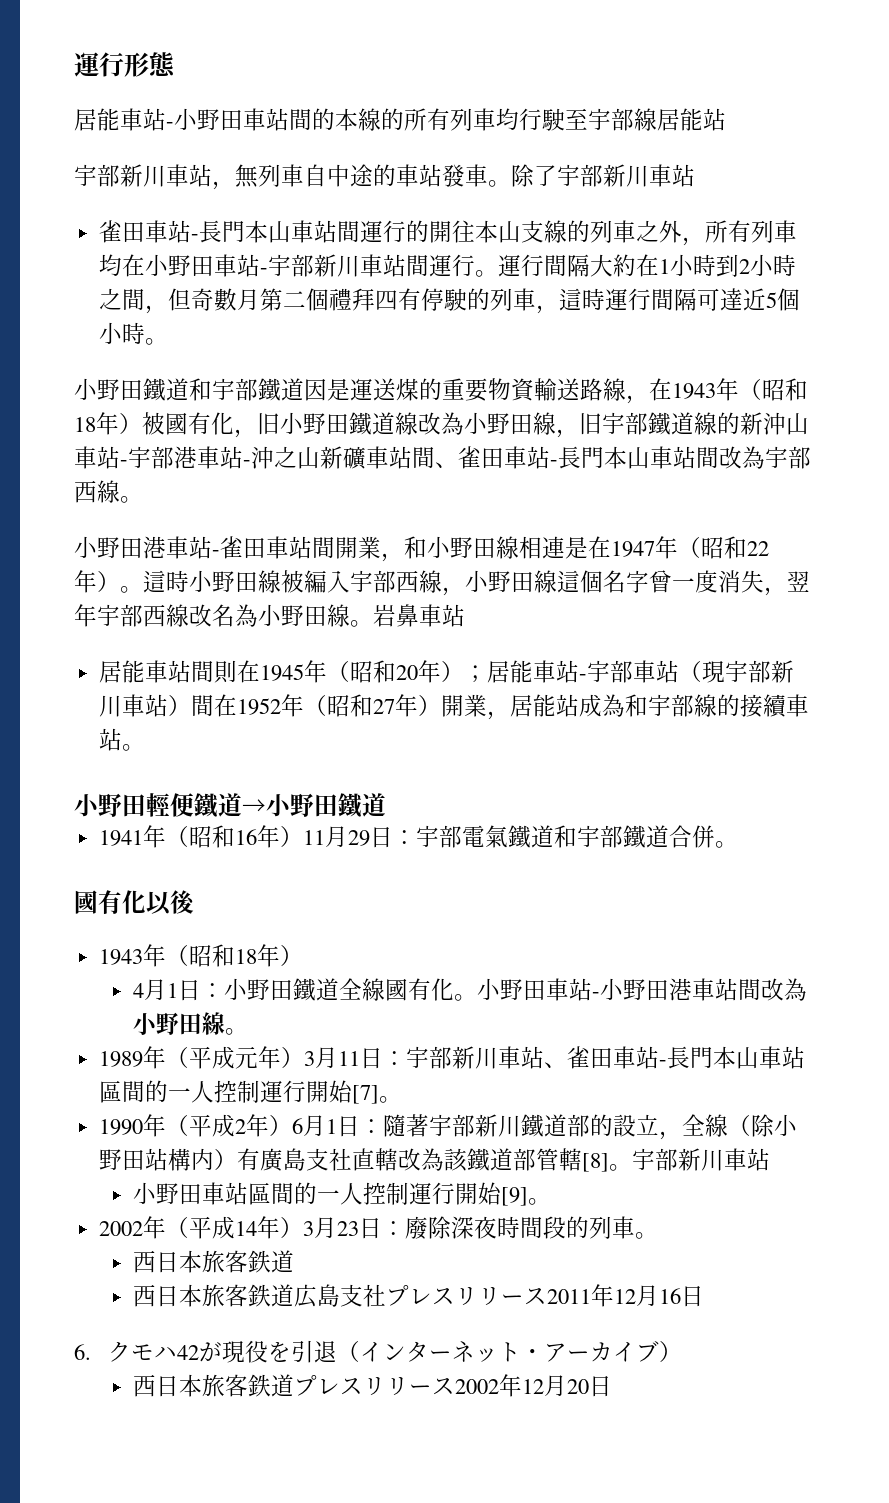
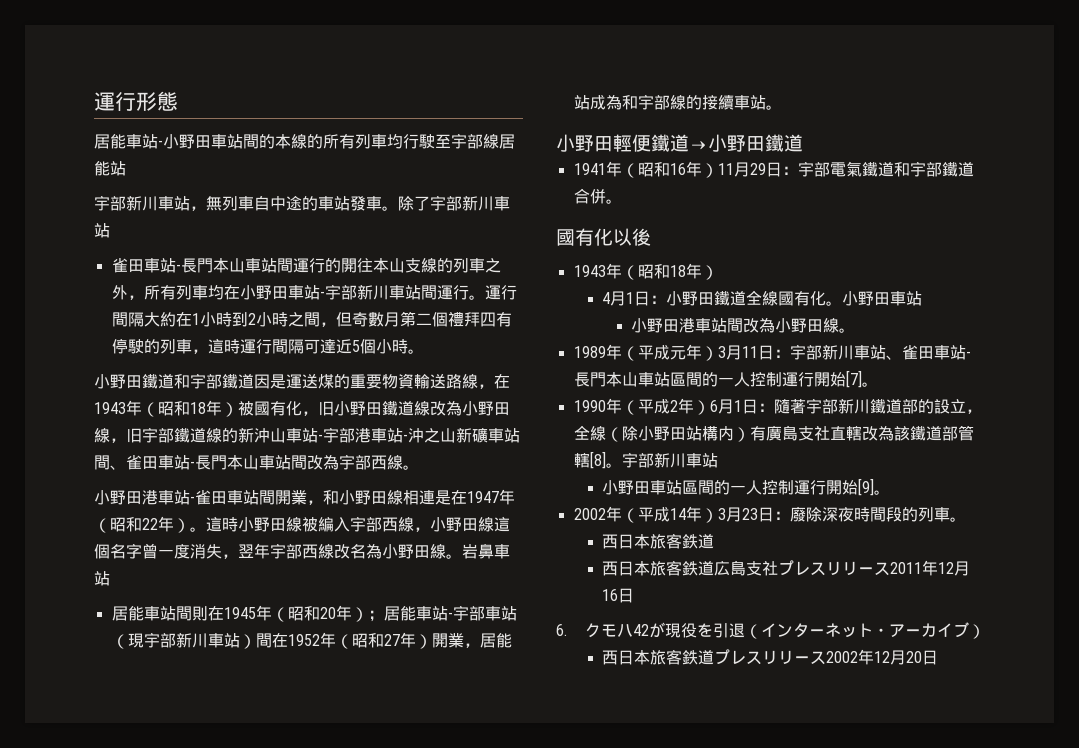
- 4月1日：小野田鐵道全線國有化。小野田車站-小野田港車站間改為小野田線。
+ 4月1日：小野田鐵道全線國有化。小野田車站
+ 小野田港車站間改為小野田線。

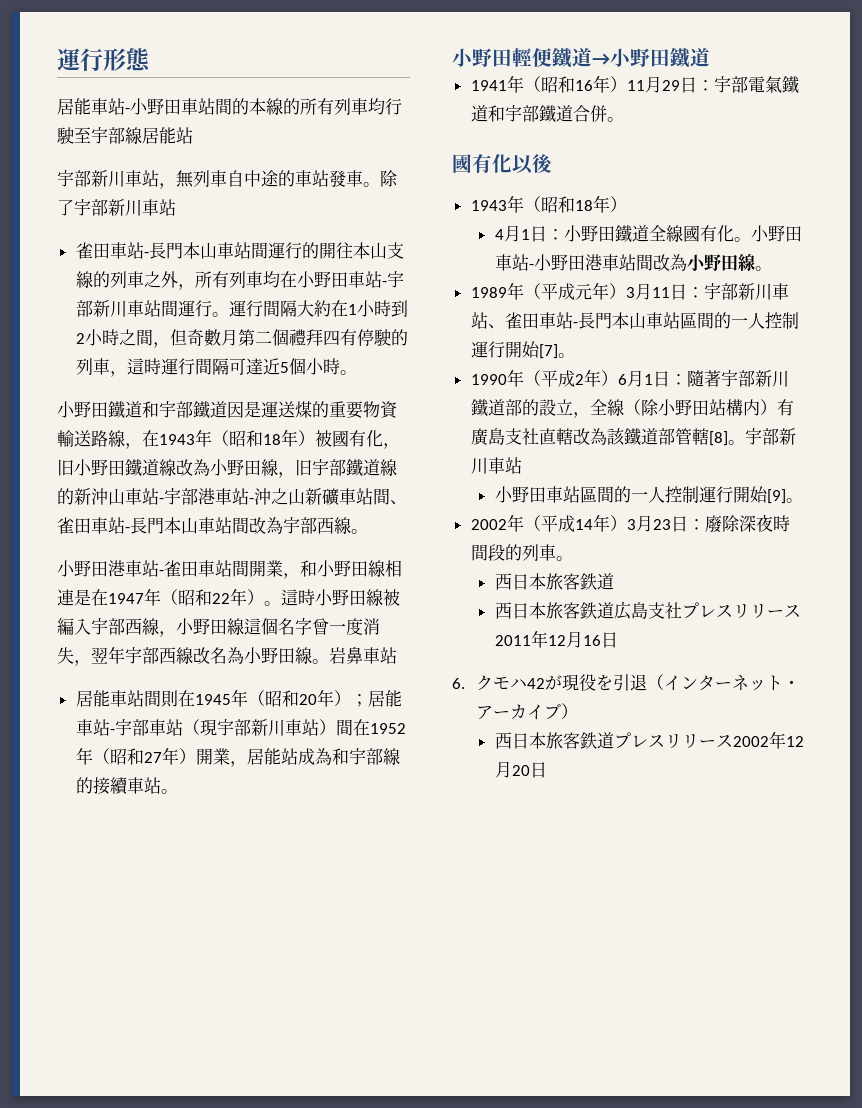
- 4月1日：小野田鐵道全線國有化。小野田車站
- 小野田港車站間改為小野田線。
+ 4月1日：小野田鐵道全線國有化。小野田車站-小野田港車站間改為小野田線。

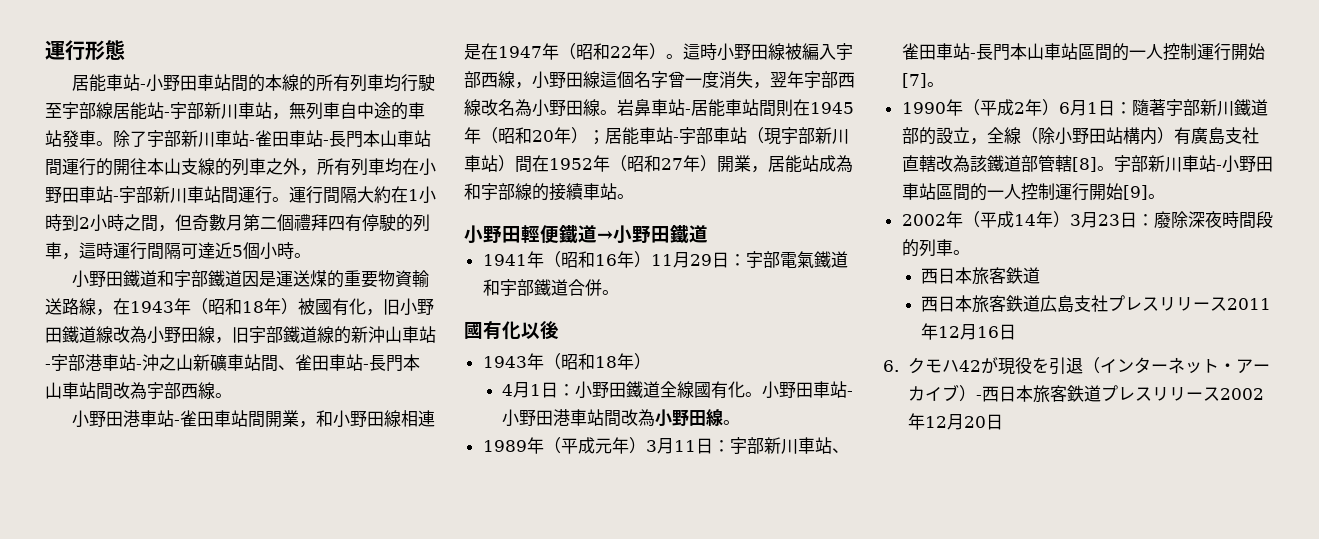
- 居能車站-小野田車站間的本線的所有列車均行駛至宇部線居能站
- 宇部新川車站，無列車自中途的車站發車。
+ 居能車站-小野田車站間的本線的所有列車均行駛至宇部線居能站-宇部新川車站，無列車自中途的車站發車。
- 除了宇部新川車站
- 雀田車站-長門本山車站間運行的開往本山支線的列車之外，所有列車均在小野田車站-宇部新川車站間運行。
+ 除了宇部新川車站-雀田車站-長門本山車站間運行的開往本山支線的列車之外，所有列車均在小野田車站-宇部新川車站間運行。
- 岩鼻車站
- 居能車站間則在1945年（昭和20年）；居能車站-宇部車站（現宇部新川車站）間在1952年（昭和27年）開業，居能站成為和宇部線的接續車站。
+ 岩鼻車站-居能車站間則在1945年（昭和20年）；居能車站-宇部車站（現宇部新川車站）間在1952年（昭和27年）開業，居能站成為和宇部線的接續車站。
- 1990年（平成2年）6月1日：隨著宇部新川鐵道部的設立，全線（除小野田站構内）有廣島支社直轄改為該鐵道部管轄[8]。宇部新川車站
- 小野田車站區間的一人控制運行開始[9]。
+ 1990年（平成2年）6月1日：隨著宇部新川鐵道部的設立，全線（除小野田站構内）有廣島支社直轄改為該鐵道部管轄[8]。宇部新川車站-小野田車站區間的一人控制運行開始[9]。
- 6.クモハ42が現役を引退（インターネット・アーカイブ）
- 西日本旅客鉄道プレスリリース2002年12月20日
+ 6.クモハ42が現役を引退（インターネット・アーカイブ）-西日本旅客鉄道プレスリリース2002年12月20日

